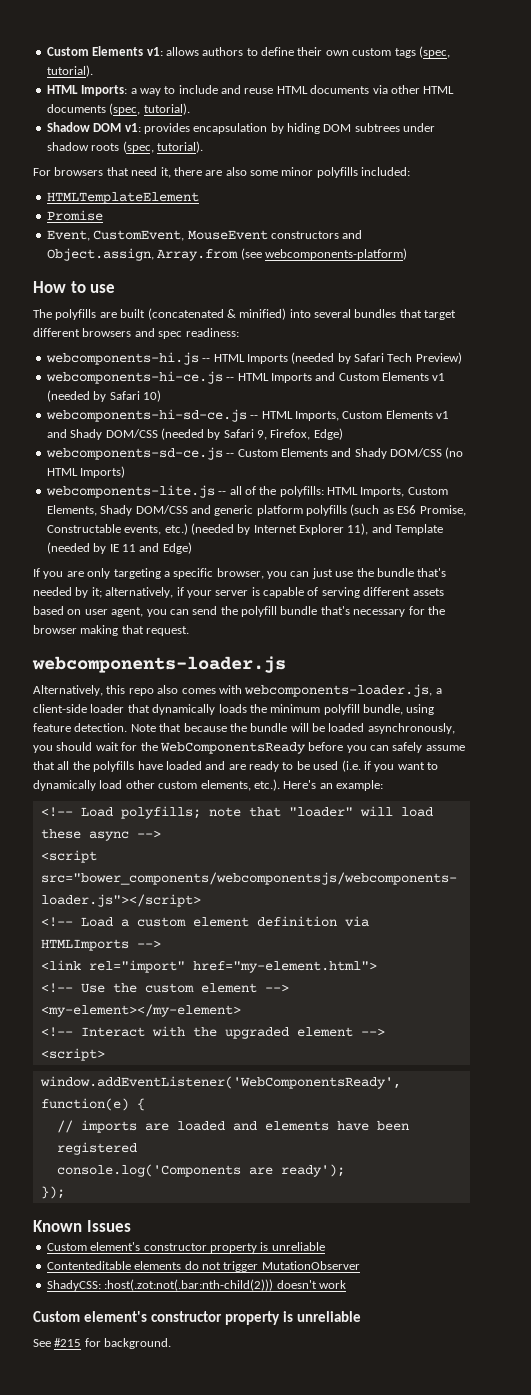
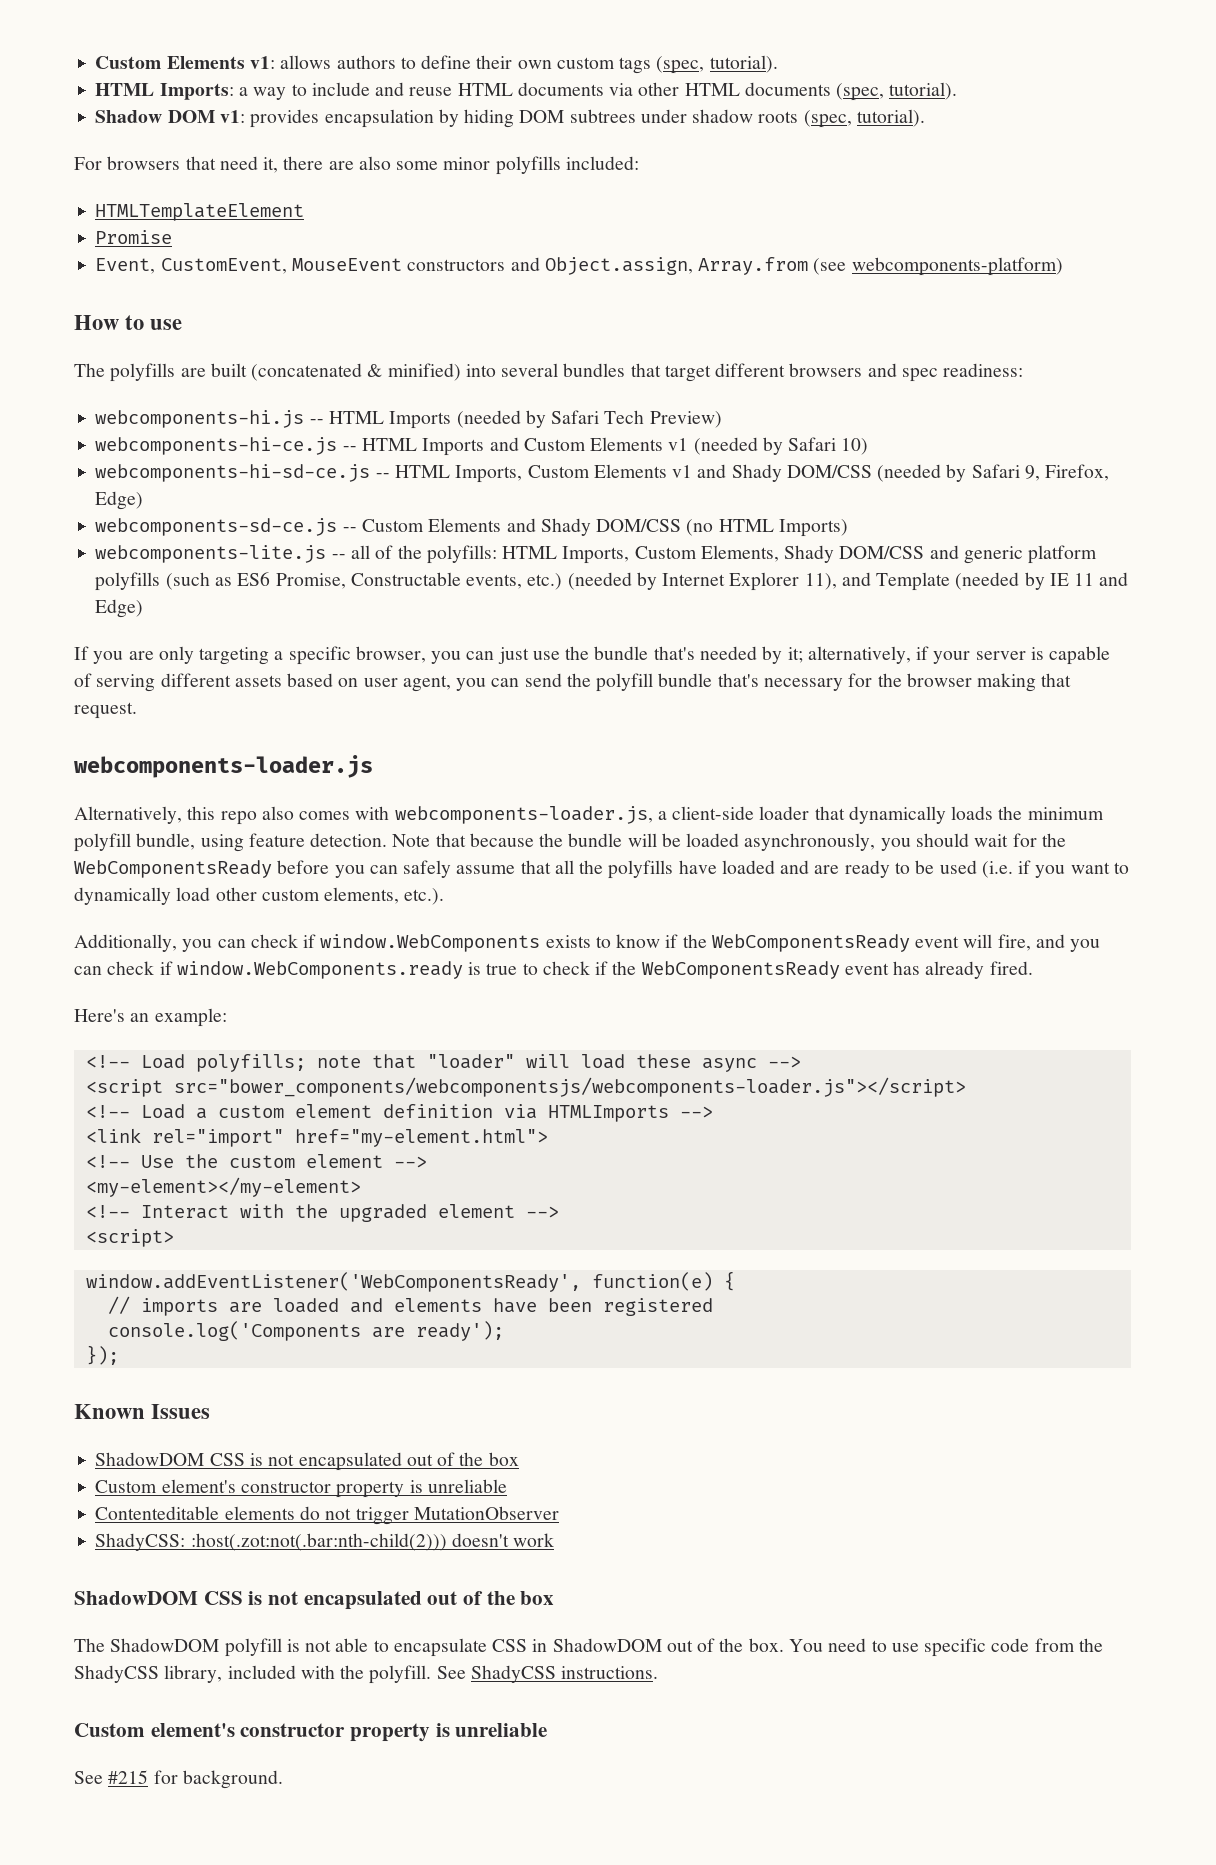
- Note that because the bundle will be loaded asynchronously, you should wait for the WebComponentsReady before you can safely assume that all the polyfills have loaded and are ready to be used (i.e. if you want to dynamically load other custom elements, etc.). Here's an example:
+ Note that because the bundle will be loaded asynchronously, you should wait for the WebComponentsReady before you can safely assume that all the polyfills have loaded and are ready to be used (i.e. if you want to dynamically load other custom elements, etc.).
+ Additionally, you can check if window.WebComponents exists to know if the WebComponentsReady event will fire, and you can check if window.WebComponents.ready is true to check if the WebComponentsReady event has already fired.
+ Here's an example:
  Known Issues
+ ShadowDOM CSS is not encapsulated out of the box
  ShadyCSS: :host(.zot:not(.bar:nth-child(2))) doesn't work
+ ShadowDOM CSS is not encapsulated out of the box
+ The ShadowDOM polyfill is not able to encapsulate CSS in ShadowDOM out of the box. You need to use specific code from the ShadyCSS library, included with the polyfill. See ShadyCSS instructions.

